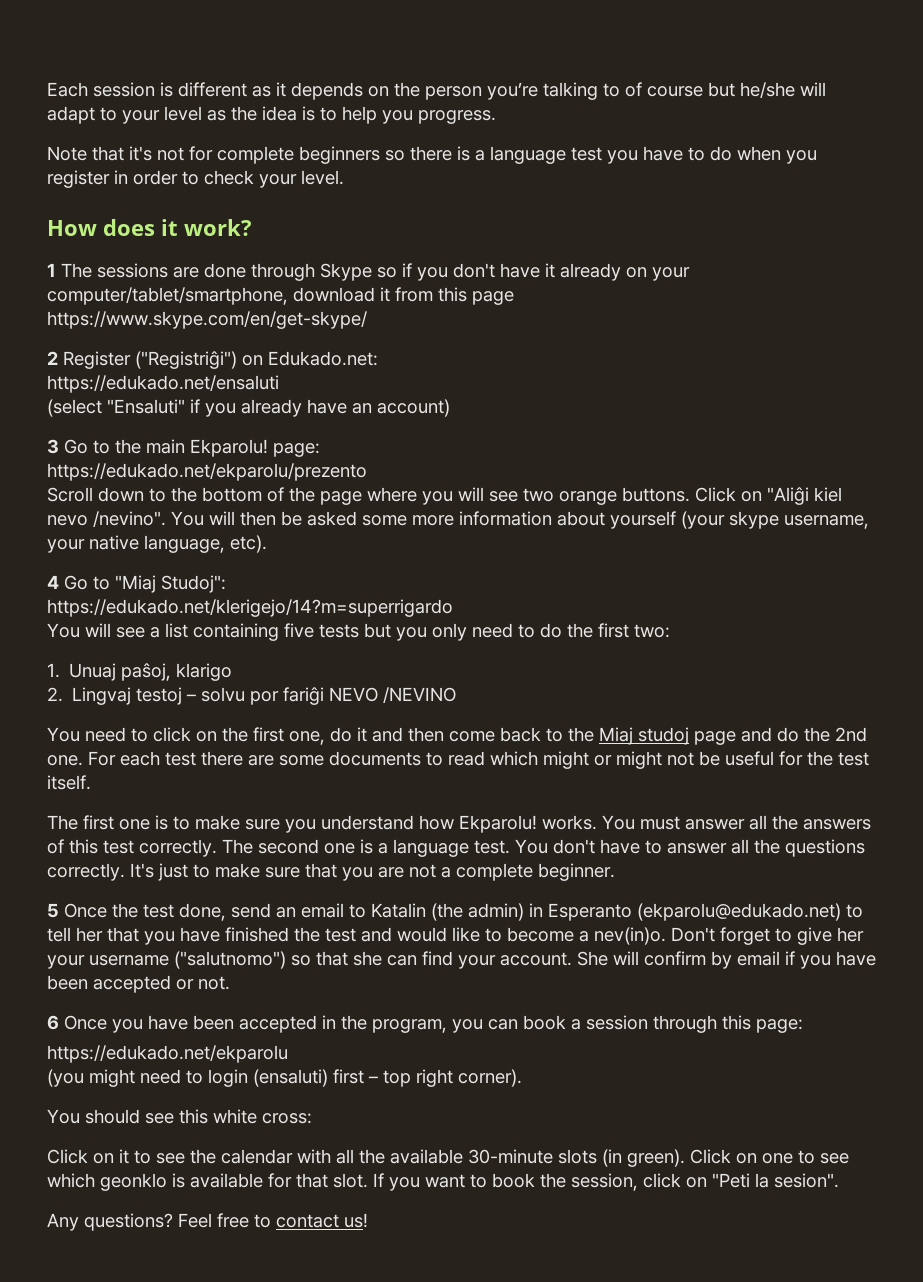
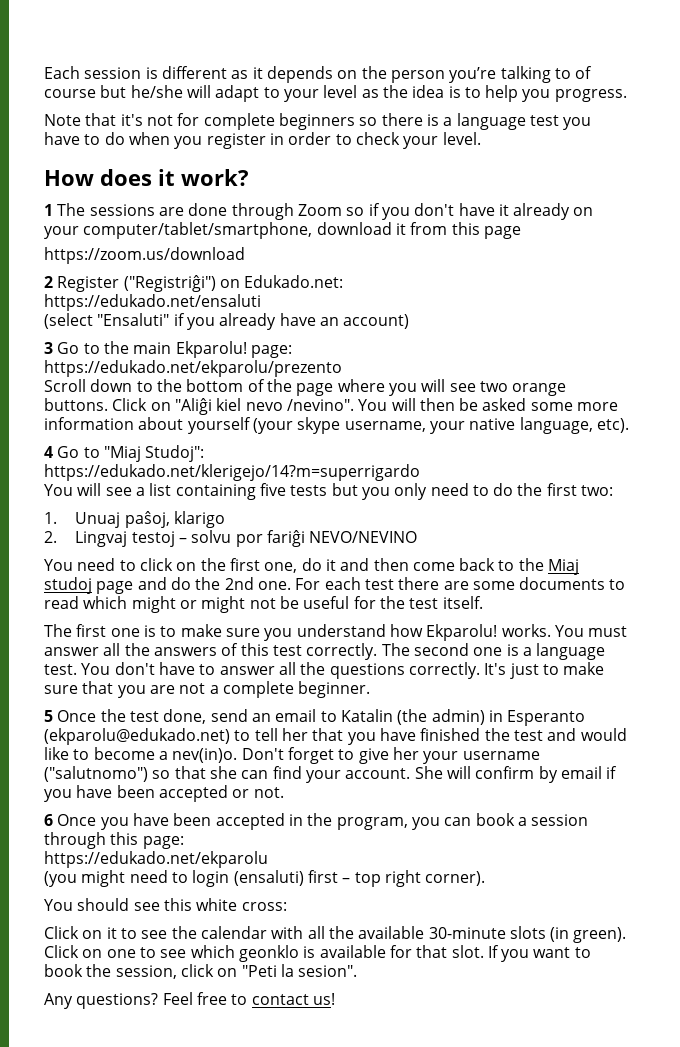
- 1 The sessions are done through Skype so if you don't have it already on your computer/tablet/smartphone, download it from this page
+ 1 The sessions are done through Zoom so if you don't have it already on your computer/tablet/smartphone, download it from this page
- https://www.skype.com/en/get-skype/
+ https://zoom.us/download
- 2. Lingvaj testoj – solvu por fariĝi NEVO /NEVINO
+ 2. Lingvaj testoj – solvu por fariĝi NEVO/NEVINO

